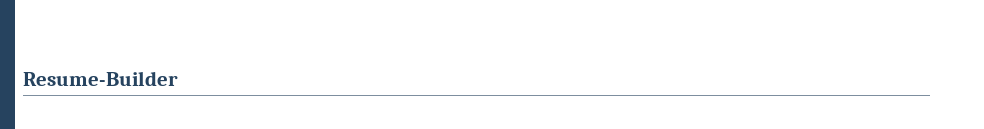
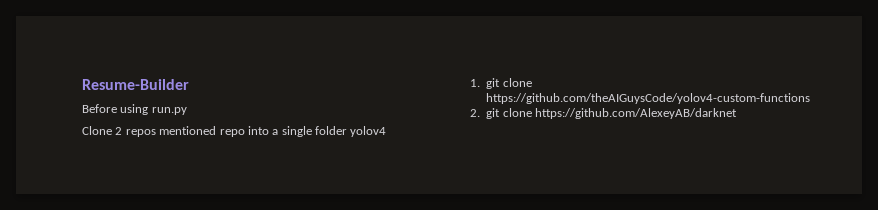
+ Before using run.py
+ Clone 2 repos mentioned repo into a single folder yolov4
+ 1. git clone https://github.com/theAIGuysCode/yolov4-custom-functions
+ 2. git clone https://github.com/AlexeyAB/darknet

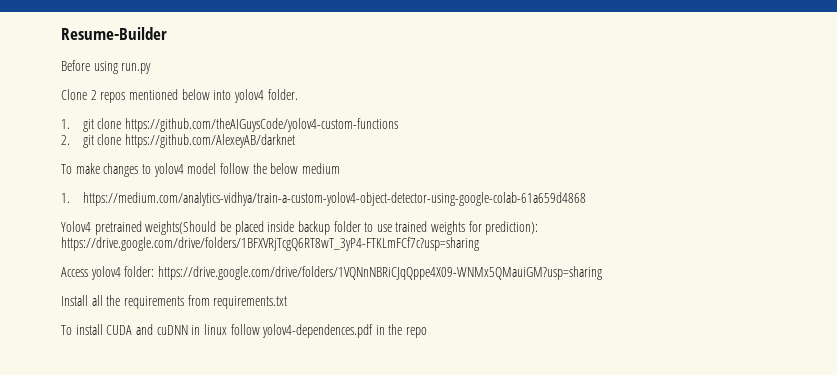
- Clone 2 repos mentioned repo into a single folder yolov4
+ Clone 2 repos mentioned below into yolov4 folder.
+ To make changes to yolov4 model follow the below medium
+ 1. https://medium.com/analytics-vidhya/train-a-custom-yolov4-object-detector-using-google-colab-61a659d4868
+ Yolov4 pretrained weights(Should be placed inside backup folder to use trained weights for prediction): https://drive.google.com/drive/folders/1BFXVRjTcgQ6RT8wT_3yP4-FTKLmFCf7c?usp=sharing
+ Access yolov4 folder: https://drive.google.com/drive/folders/1VQNnNBRiCJqQppe4X09-WNMx5QMauiGM?usp=sharing
+ Install all the requirements from requirements.txt
+ To install CUDA and cuDNN in linux follow yolov4-dependences.pdf in the repo

